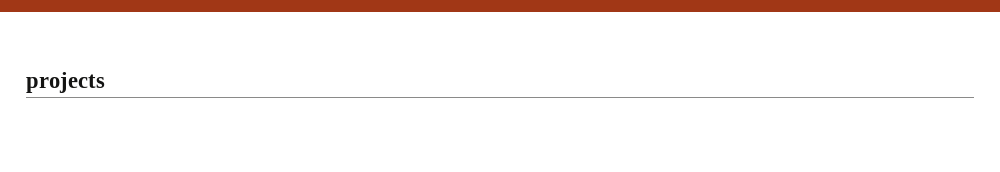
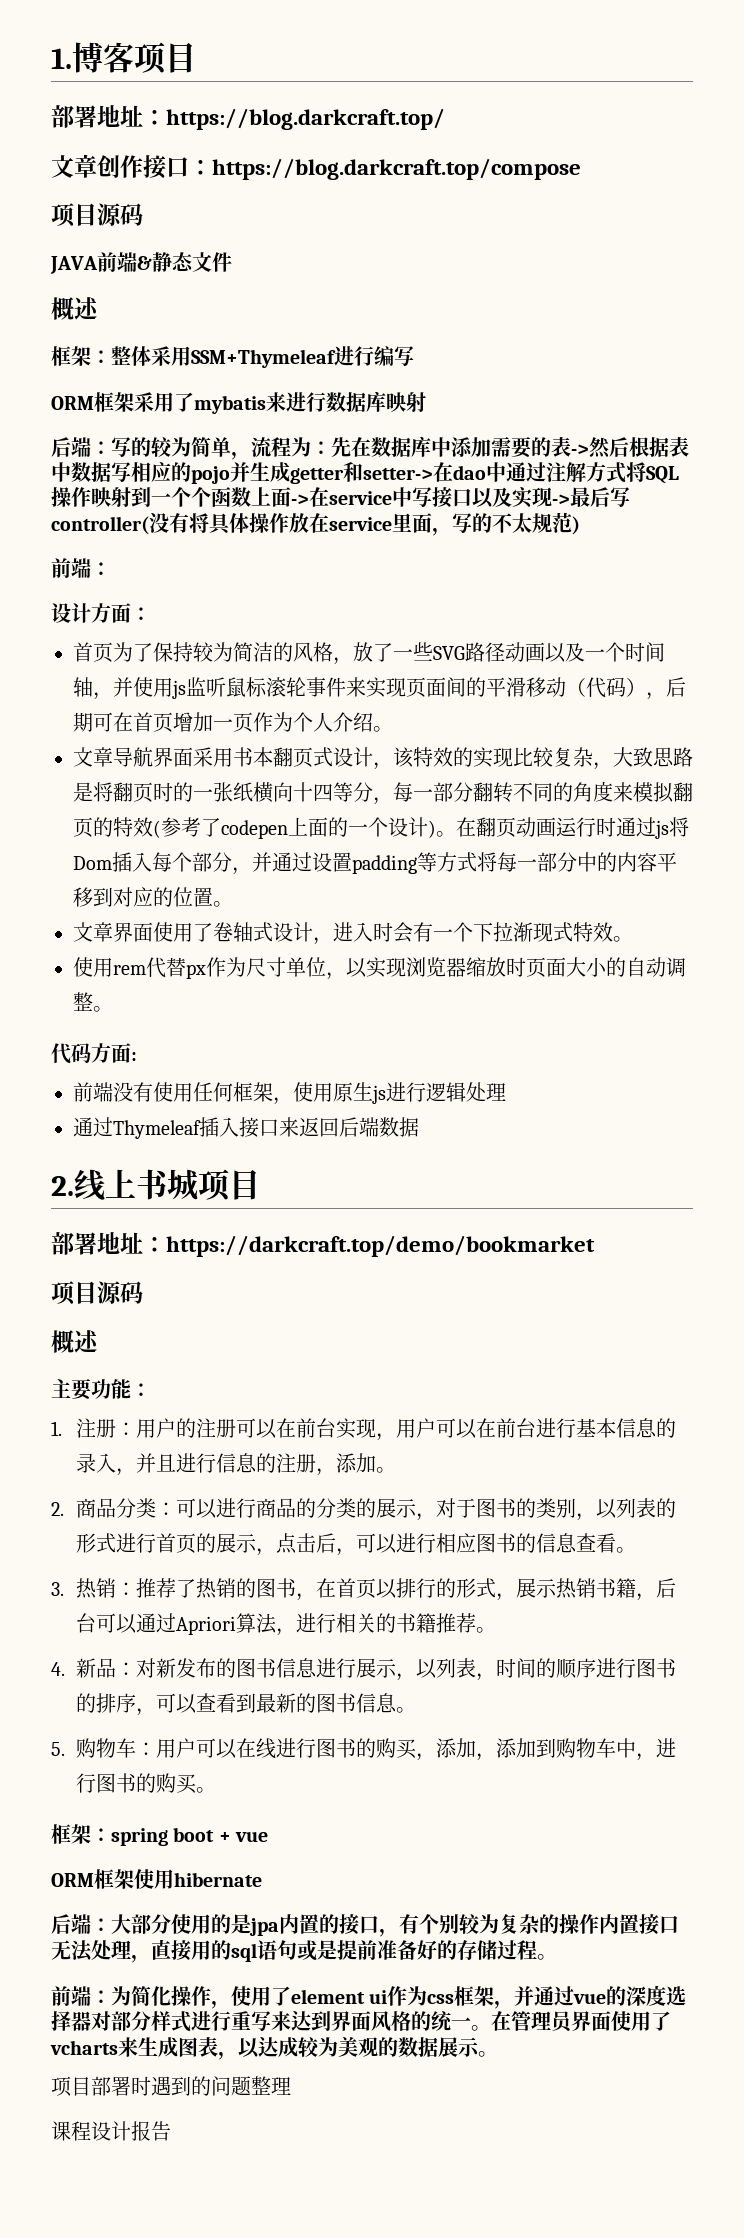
- projects
+ 1.博客项目
+ 部署地址：https://blog.darkcraft.top/
+ 文章创作接口：https://blog.darkcraft.top/compose
+ 项目源码
+ JAVA前端&静态文件
+ 概述
+ 框架：整体采用SSM+Thymeleaf进行编写
+ ORM框架采用了mybatis来进行数据库映射
+ 后端：写的较为简单，流程为：先在数据库中添加需要的表->然后根据表中数据写相应的pojo并生成getter和setter->在dao中通过注解方式将SQL操作映射到一个个函数上面->在service中写接口以及实现->最后写controller(没有将具体操作放在service里面，写的不太规范)
+ 前端：
+ 设计方面：
+ 首页为了保持较为简洁的风格，放了一些SVG路径动画以及一个时间轴，并使用js监听鼠标滚轮事件来实现页面间的平滑移动（代码），后期可在首页增加一页作为个人介绍。
+ 文章导航界面采用书本翻页式设计，该特效的实现比较复杂，大致思路是将翻页时的一张纸横向十四等分，每一部分翻转不同的角度来模拟翻页的特效(参考了codepen上面的一个设计)。在翻页动画运行时通过js将Dom插入每个部分，并通过设置padding等方式将每一部分中的内容平移到对应的位置。
+ 文章界面使用了卷轴式设计，进入时会有一个下拉渐现式特效。
+ 使用rem代替px作为尺寸单位，以实现浏览器缩放时页面大小的自动调整。
+ 代码方面:
+ 前端没有使用任何框架，使用原生js进行逻辑处理
+ 通过Thymeleaf插入接口来返回后端数据
+ 2.线上书城项目
+ 部署地址：https://darkcraft.top/demo/bookmarket
+ 项目源码
+ 概述
+ 主要功能：
+ 1.注册：用户的注册可以在前台实现，用户可以在前台进行基本信息的录入，并且进行信息的注册，添加。
+ 2.商品分类：可以进行商品的分类的展示，对于图书的类别，以列表的形式进行首页的展示，点击后，可以进行相应图书的信息查看。
+ 3.热销：推荐了热销的图书，在首页以排行的形式，展示热销书籍，后台可以通过Apriori算法，进行相关的书籍推荐。
+ 4.新品：对新发布的图书信息进行展示，以列表，时间的顺序进行图书的排序，可以查看到最新的图书信息。
+ 5.购物车：用户可以在线进行图书的购买，添加，添加到购物车中，进行图书的购买。
+ 框架：spring boot + vue
+ ORM框架使用hibernate
+ 后端：大部分使用的是jpa内置的接口，有个别较为复杂的操作内置接口无法处理，直接用的sql语句或是提前准备好的存储过程。
+ 前端：为简化操作，使用了element ui作为css框架，并通过vue的深度选择器对部分样式进行重写来达到界面风格的统一。在管理员界面使用了vcharts来生成图表，以达成较为美观的数据展示。
+ 项目部署时遇到的问题整理
+ 课程设计报告

